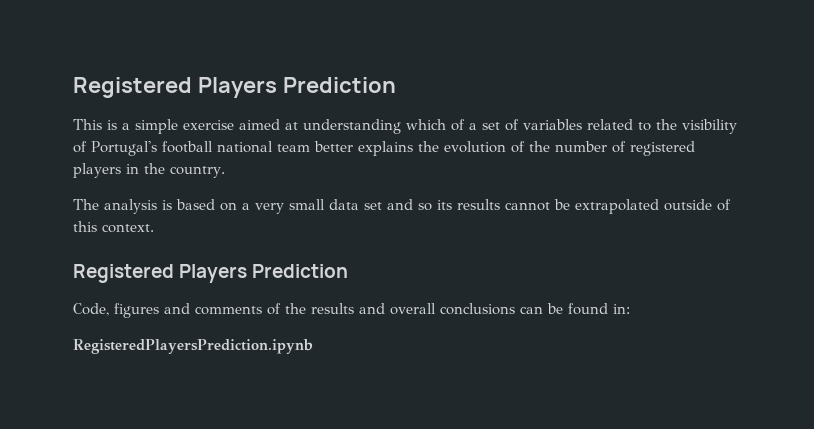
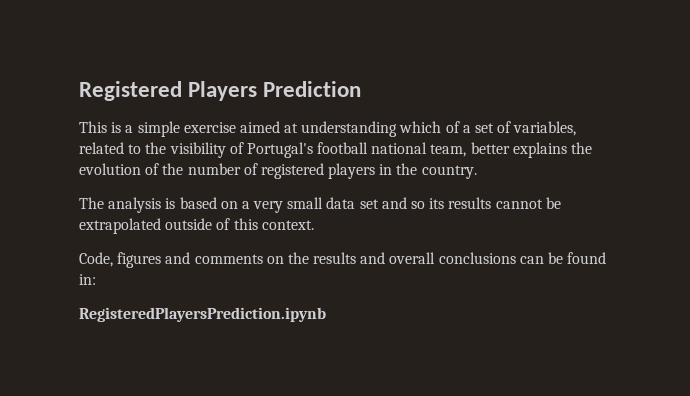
- This is a simple exercise aimed at understanding which of a set of variables related to the visibility of Portugal's football national team better explains the evolution of the number of registered players in the country.
+ This is a simple exercise aimed at understanding which of a set of variables, related to the visibility of Portugal's football national team, better explains the evolution of the number of registered players in the country.
  The analysis is based on a very small data set and so its results cannot be extrapolated outside of this context.
- Registered Players Prediction
- Code, figures and comments of the results and overall conclusions can be found in:
+ Code, figures and comments on the results and overall conclusions can be found in:

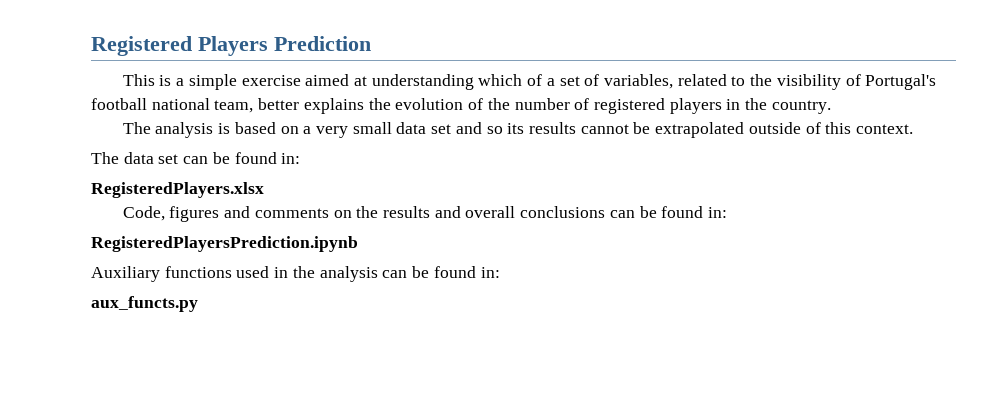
+ The data set can be found in:
+ RegisteredPlayers.xlsx
+ Auxiliary functions used in the analysis can be found in:
+ aux_functs.py

